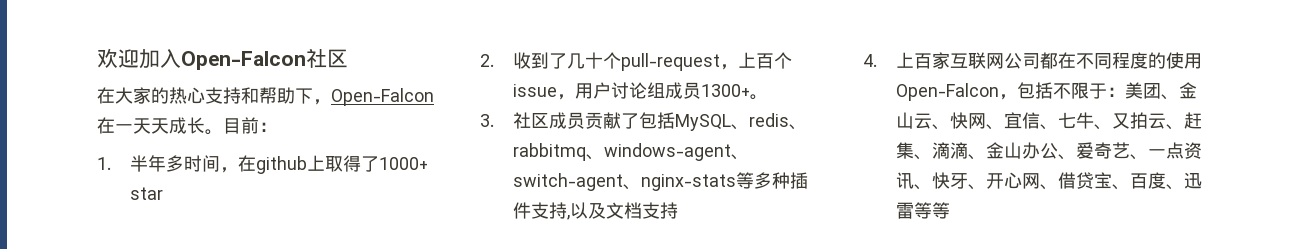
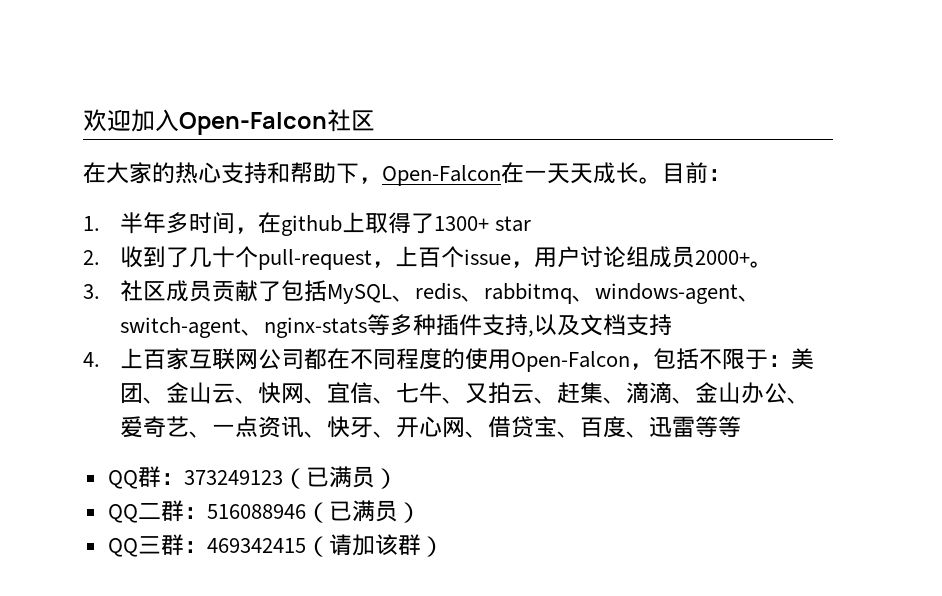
- 1.半年多时间，在github上取得了1000+ star
+ 1.半年多时间，在github上取得了1300+ star
- 2.收到了几十个pull-request，上百个issue，用户讨论组成员1300+。
+ 2.收到了几十个pull-request，上百个issue，用户讨论组成员2000+。
+ QQ群：373249123（已满员）
+ QQ二群：516088946（已满员）
+ QQ三群：469342415（请加该群）

